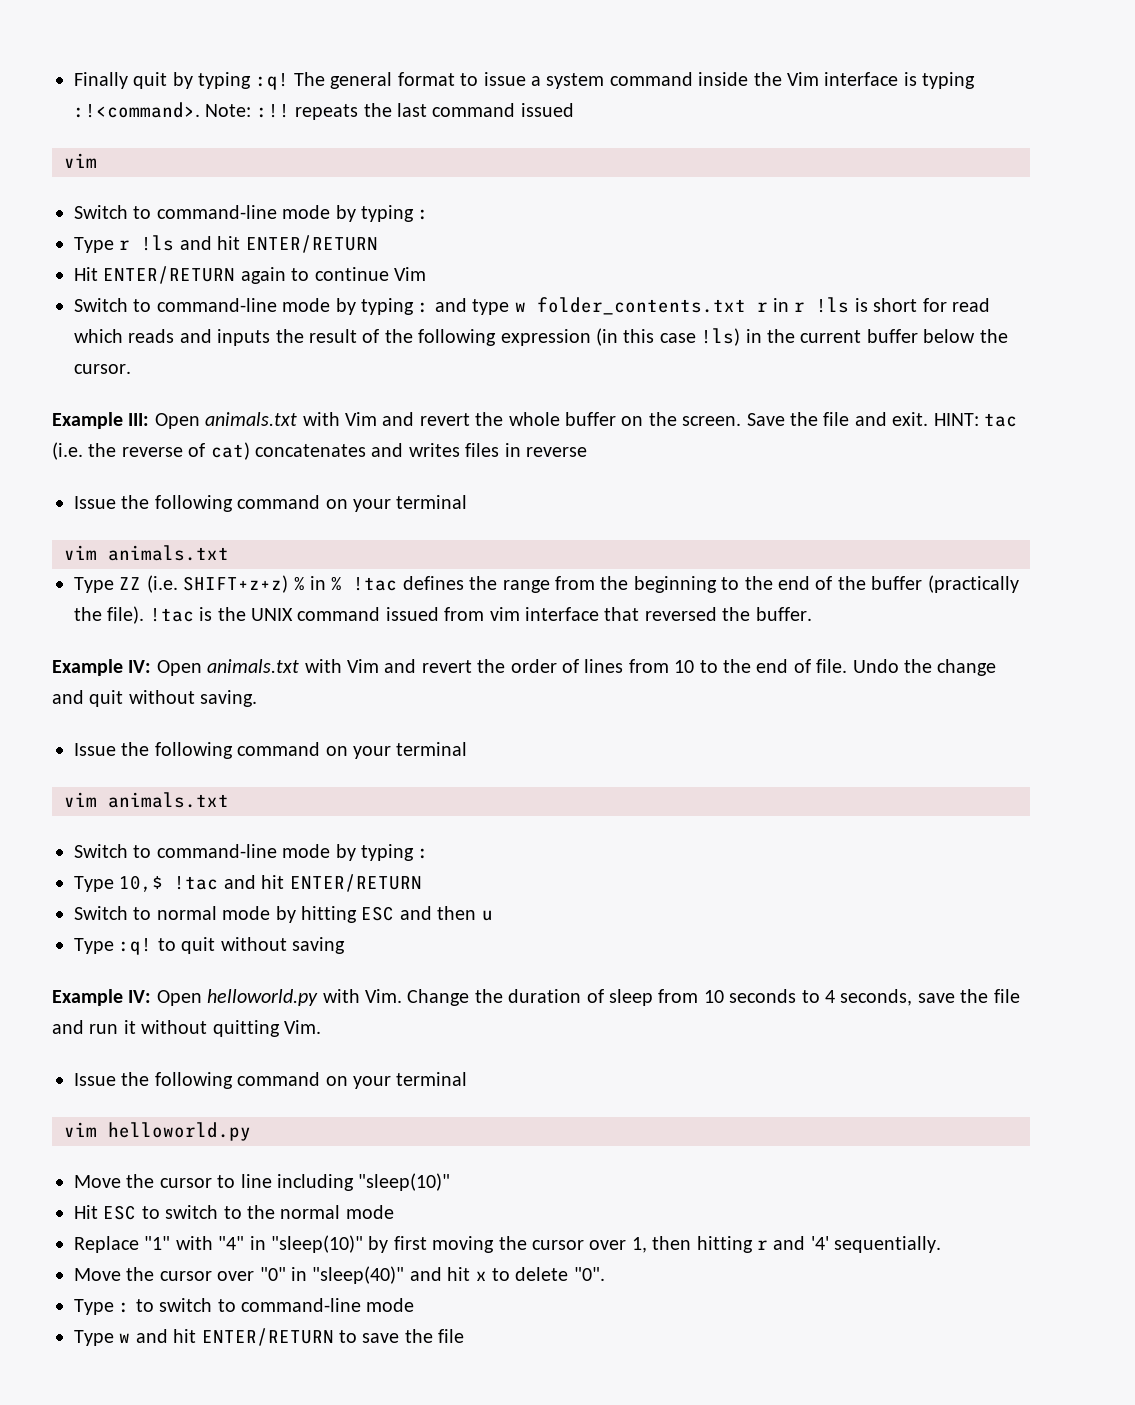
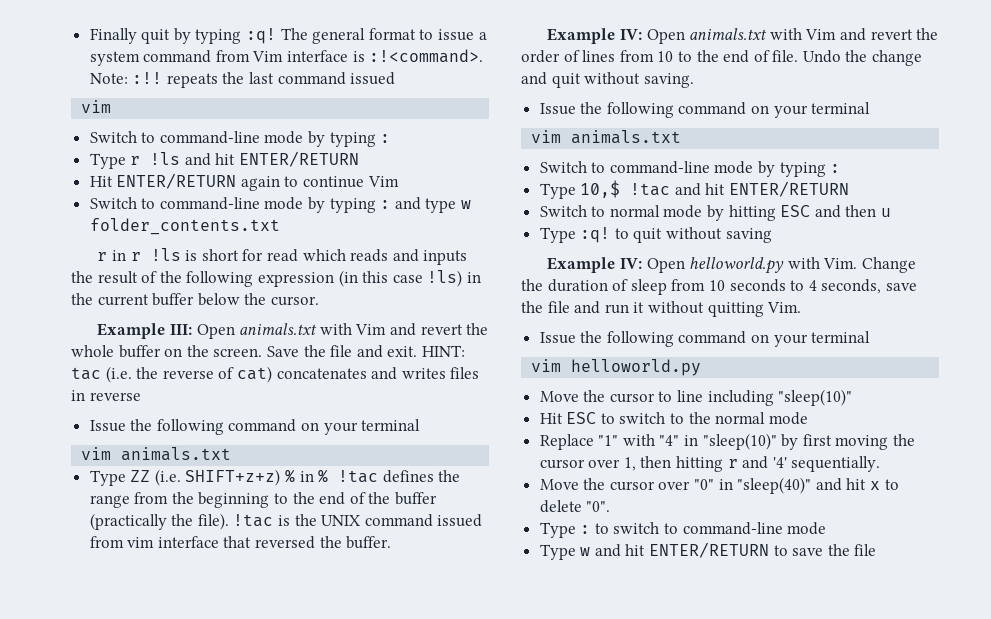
- The general format to issue a system command inside the Vim interface is typing :!<command>.
+ The general format to issue a system command from Vim interface is :!<command>.
- Switch to command-line mode by typing : and type w folder_contents.txt r in r !ls is short for read which reads and inputs the result of the following expression (in this case !ls) in the current buffer below the cursor.
+ Switch to command-line mode by typing : and type w folder_contents.txt
+ r in r !ls is short for read which reads and inputs the result of the following expression (in this case !ls) in the current buffer below the cursor.

